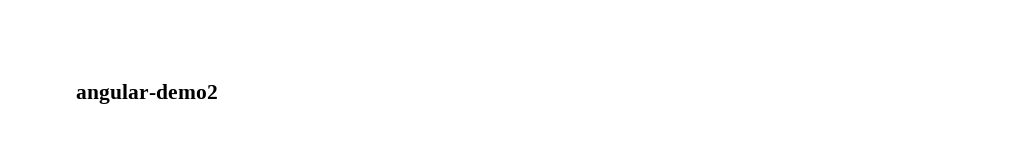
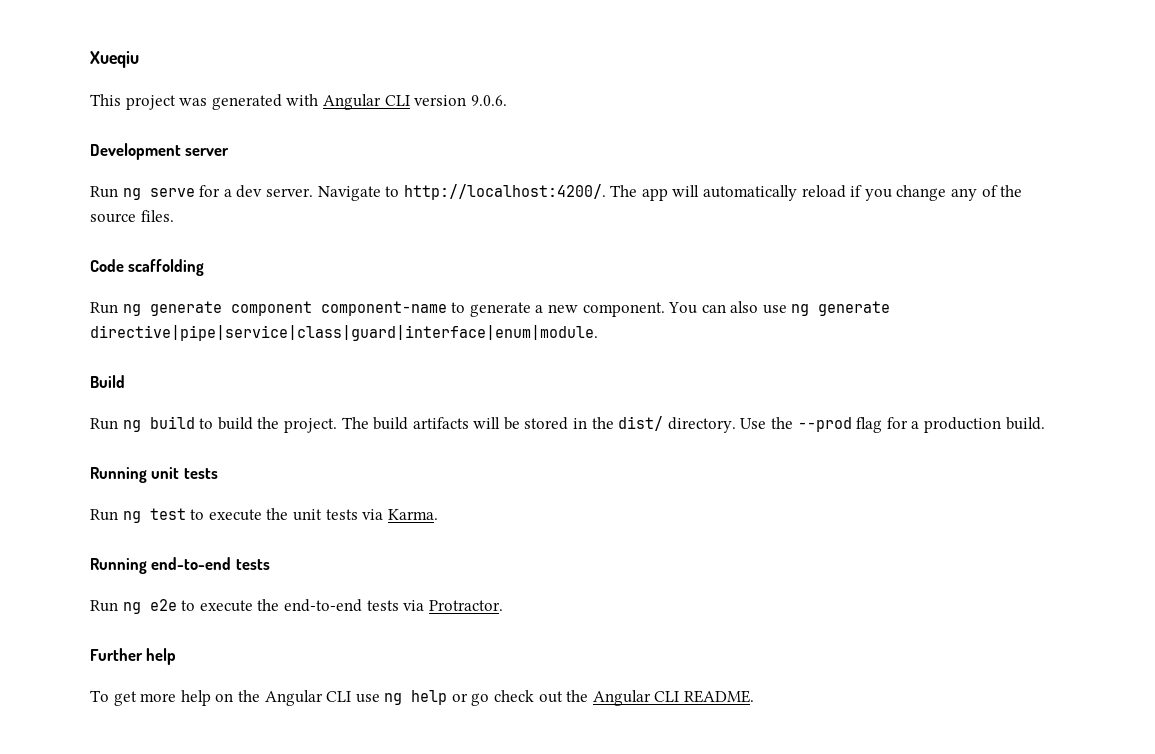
- angular-demo2
+ Xueqiu
+ This project was generated with Angular CLI version 9.0.6.
+ Development server
+ Run ng serve for a dev server. Navigate to http://localhost:4200/. The app will automatically reload if you change any of the source files.
+ Code scaffolding
+ Run ng generate component component-name to generate a new component. You can also use ng generate directive|pipe|service|class|guard|interface|enum|module.
+ Build
+ Run ng build to build the project. The build artifacts will be stored in the dist/ directory. Use the --prod flag for a production build.
+ Running unit tests
+ Run ng test to execute the unit tests via Karma.
+ Running end-to-end tests
+ Run ng e2e to execute the end-to-end tests via Protractor.
+ Further help
+ To get more help on the Angular CLI use ng help or go check out the Angular CLI README.

